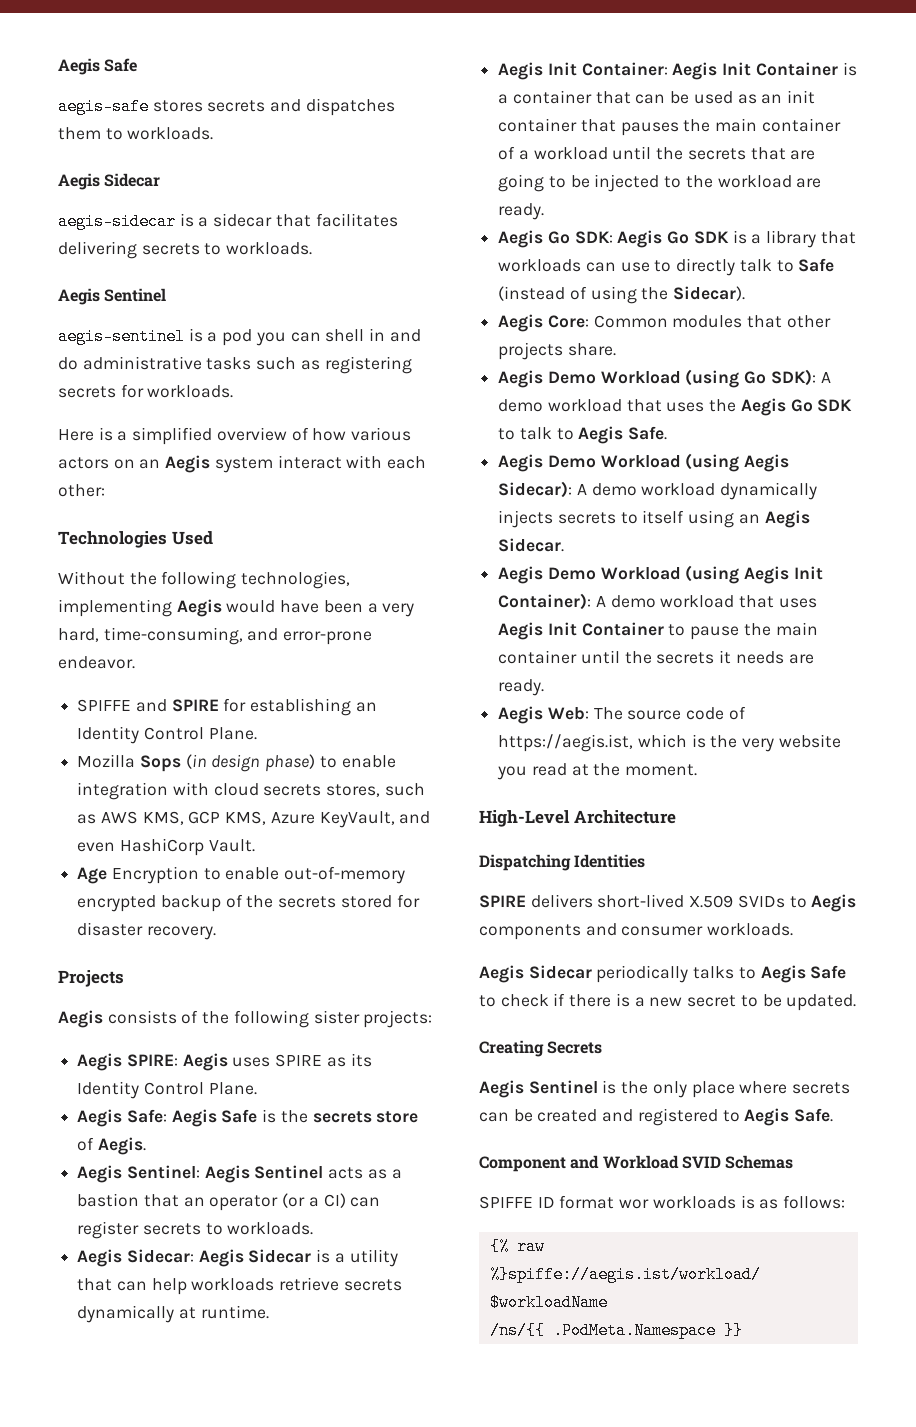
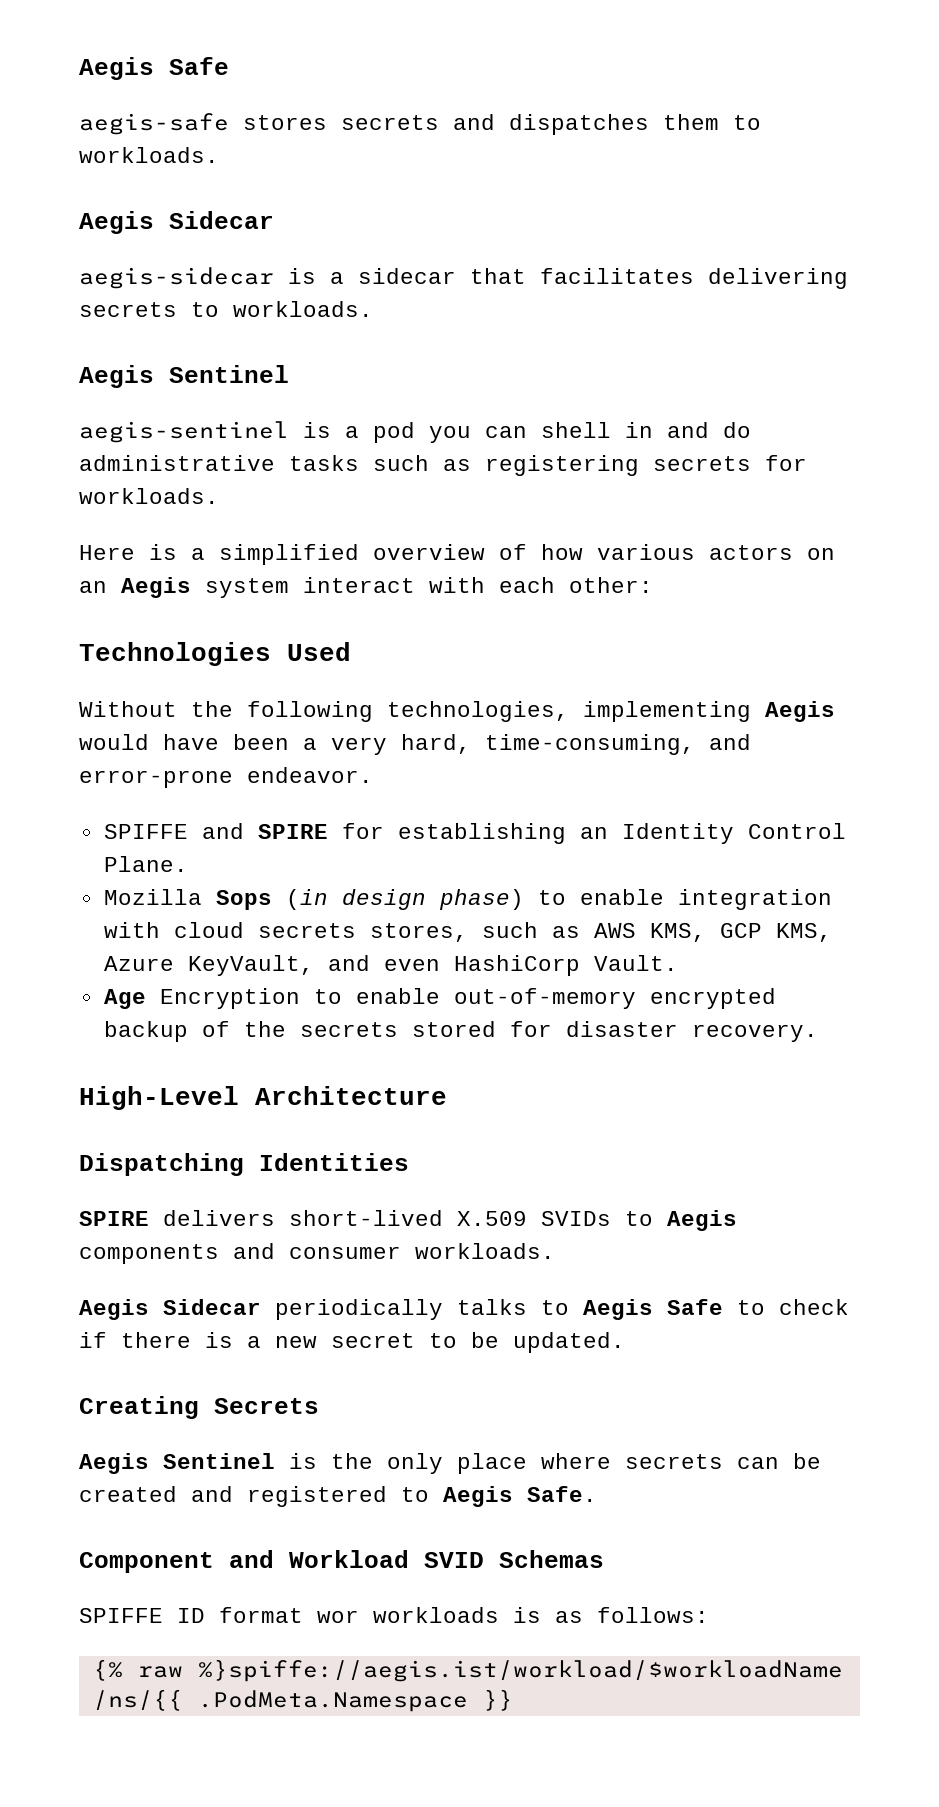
- Projects
- Aegis consists of the following sister projects:
- Aegis SPIRE: Aegis uses SPIRE as its Identity Control Plane.
- Aegis Safe: Aegis Safe is the secrets store of Aegis.
- Aegis Sentinel: Aegis Sentinel acts as a bastion that an operator (or a CI) can register secrets to workloads.
- Aegis Sidecar: Aegis Sidecar is a utility that can help workloads retrieve secrets dynamically at runtime.
- Aegis Init Container: Aegis Init Container is a container that can be used as an init container that pauses the main container of a workload until the secrets that are going to be injected to the workload are ready.
- Aegis Go SDK: Aegis Go SDK is a library that workloads can use to directly talk to Safe (instead of using the Sidecar).
- Aegis Core: Common modules that other projects share.
- Aegis Demo Workload (using Go SDK): A demo workload that uses the Aegis Go SDK to talk to Aegis Safe.
- Aegis Demo Workload (using Aegis Sidecar): A demo workload dynamically injects secrets to itself using an Aegis Sidecar.
- Aegis Demo Workload (using Aegis Init Container): A demo workload that uses Aegis Init Container to pause the main container until the secrets it needs are ready.
- Aegis Web: The source code of https://aegis.ist, which is the very website you read at the moment.

